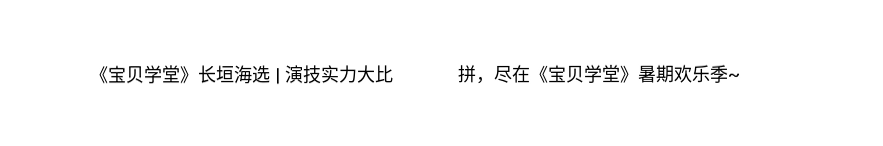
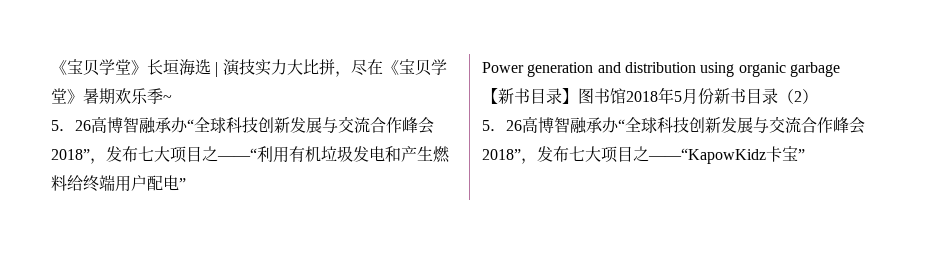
+ 5．26高博智融承办“全球科技创新发展与交流合作峰会2018”，发布七大项目之——“利用有机垃圾发电和产生燃料给终端用户配电”
+ Power generation and distribution using organic garbage
+ 【新书目录】图书馆2018年5月份新书目录（2）
+ 5．26高博智融承办“全球科技创新发展与交流合作峰会2018”，发布七大项目之——“KapowKidz卡宝”

